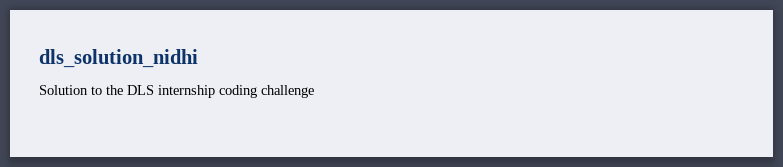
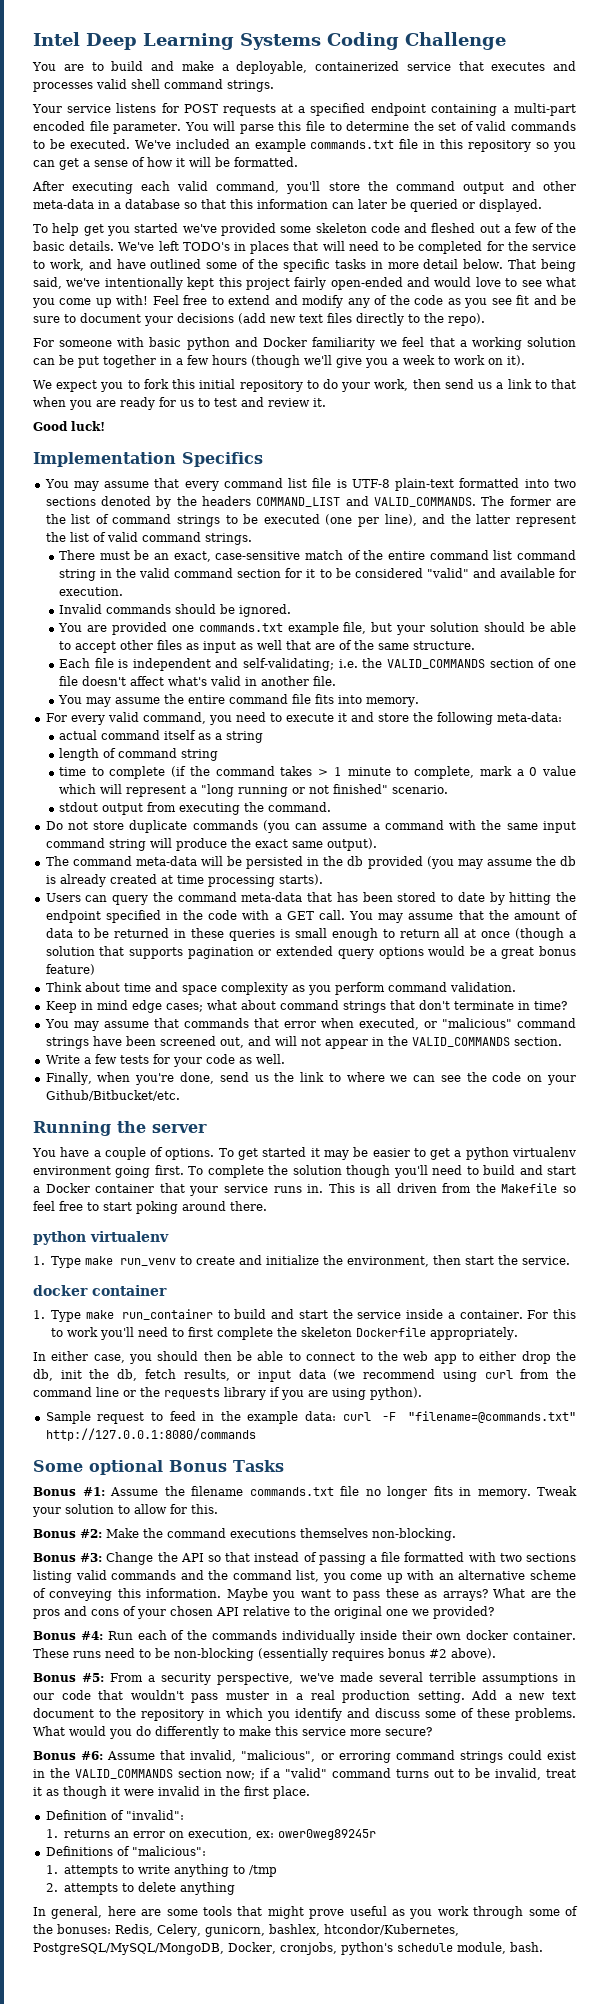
- dls_solution_nidhi
- Solution to the DLS internship coding challenge
+ Intel Deep Learning Systems Coding Challenge
+ You are to build and make a deployable, containerized service that executes and processes valid shell command strings.
+ Your service listens for POST requests at a specified endpoint containing a multi-part encoded file parameter. You will parse this file to determine the set of valid commands to be executed. We've included an example commands.txt file in this repository so you can get a sense of how it will be formatted.
+ After executing each valid command, you'll store the command output and other meta-data in a database so that this information can later be queried or displayed.
+ To help get you started we've provided some skeleton code and fleshed out a few of the basic details. We've left TODO's in places that will need to be completed for the service to work, and have outlined some of the specific tasks in more detail below. That being said, we've intentionally kept this project fairly open-ended and would love to see what you come up with! Feel free to extend and modify any of the code as you see fit and be sure to document your decisions (add new text files directly to the repo).
+ For someone with basic python and Docker familiarity we feel that a working solution can be put together in a few hours (though we'll give you a week to work on it).
+ We expect you to fork this initial repository to do your work, then send us a link to that when you are ready for us to test and review it.
+ Good luck!
+ Implementation Specifics
+ You may assume that every command list file is UTF-8 plain-text formatted into two sections denoted by the headers COMMAND_LIST and VALID_COMMANDS. The former are the list of command strings to be executed (one per line), and the latter represent the list of valid command strings.
+ There must be an exact, case-sensitive match of the entire command list command string in the valid command section for it to be considered "valid" and available for execution.
+ Invalid commands should be ignored.
+ You are provided one commands.txt example file, but your solution should be able to accept other files as input as well that are of the same structure.
+ Each file is independent and self-validating; i.e. the VALID_COMMANDS section of one file doesn't affect what's valid in another file.
+ You may assume the entire command file fits into memory.
+ For every valid command, you need to execute it and store the following meta-data:
+ actual command itself as a string
+ length of command string
+ time to complete (if the command takes > 1 minute to complete, mark a 0 value which will represent a "long running or not finished" scenario.
+ stdout output from executing the command.
+ Do not store duplicate commands (you can assume a command with the same input command string will produce the exact same output).
+ The command meta-data will be persisted in the db provided (you may assume the db is already created at time processing starts).
+ Users can query the command meta-data that has been stored to date by hitting the endpoint specified in the code with a GET call. You may assume that the amount of data to be returned in these queries is small enough to return all at once (though a solution that supports pagination or extended query options would be a great bonus feature)
+ Think about time and space complexity as you perform command validation.
+ Keep in mind edge cases; what about command strings that don't terminate in time?
+ You may assume that commands that error when executed, or "malicious" command strings have been screened out, and will not appear in the VALID_COMMANDS section.
+ Write a few tests for your code as well.
+ Finally, when you're done, send us the link to where we can see the code on your Github/Bitbucket/etc.
+ Running the server
+ You have a couple of options. To get started it may be easier to get a python virtualenv environment going first. To complete the solution though you'll need to build and start a Docker container that your service runs in. This is all driven from the Makefile so feel free to start poking around there.
+ python virtualenv
+ 1. Type make run_venv to create and initialize the environment, then start the service.
+ docker container
+ 1. Type make run_container to build and start the service inside a container. For this to work you'll need to first complete the skeleton Dockerfile appropriately.
+ In either case, you should then be able to connect to the web app to either drop the db, init the db, fetch results, or input data (we recommend using curl from the command line or the requests library if you are using python).
+ Sample request to feed in the example data: curl -F "filename=@commands.txt" http://127.0.0.1:8080/commands
+ Some optional Bonus Tasks
+ Bonus #1: Assume the filename commands.txt file no longer fits in memory. Tweak your solution to allow for this.
+ Bonus #2: Make the command executions themselves non-blocking.
+ Bonus #3: Change the API so that instead of passing a file formatted with two sections listing valid commands and the command list, you come up with an alternative scheme of conveying this information. Maybe you want to pass these as arrays? What are the pros and cons of your chosen API relative to the original one we provided?
+ Bonus #4: Run each of the commands individually inside their own docker container. These runs need to be non-blocking (essentially requires bonus #2 above).
+ Bonus #5: From a security perspective, we've made several terrible assumptions in our code that wouldn't pass muster in a real production setting. Add a new text document to the repository in which you identify and discuss some of these problems. What would you do differently to make this service more secure?
+ Bonus #6: Assume that invalid, "malicious", or erroring command strings could exist in the VALID_COMMANDS section now; if a "valid" command turns out to be invalid, treat it as though it were invalid in the first place.
+ Definition of "invalid":
+ 1. returns an error on execution, ex: ower0weg89245r
+ Definitions of "malicious":
+ 1. attempts to write anything to /tmp
+ 2. attempts to delete anything
+ In general, here are some tools that might prove useful as you work through some of the bonuses: Redis, Celery, gunicorn, bashlex, htcondor/Kubernetes, PostgreSQL/MySQL/MongoDB, Docker, cronjobs, python's schedule module, bash.

